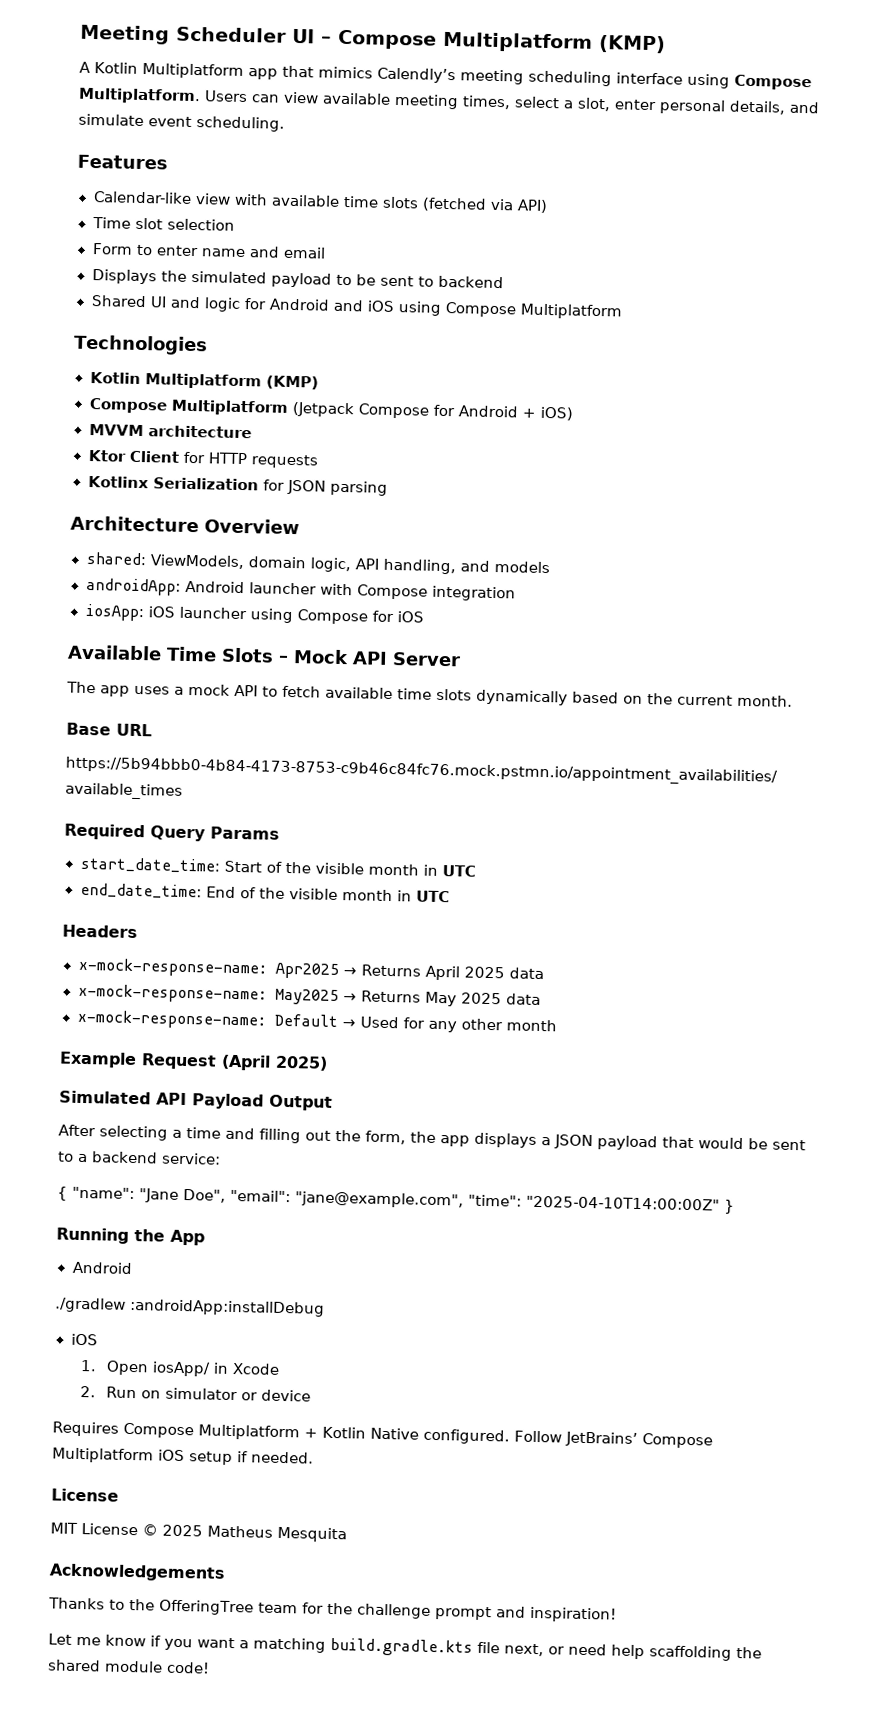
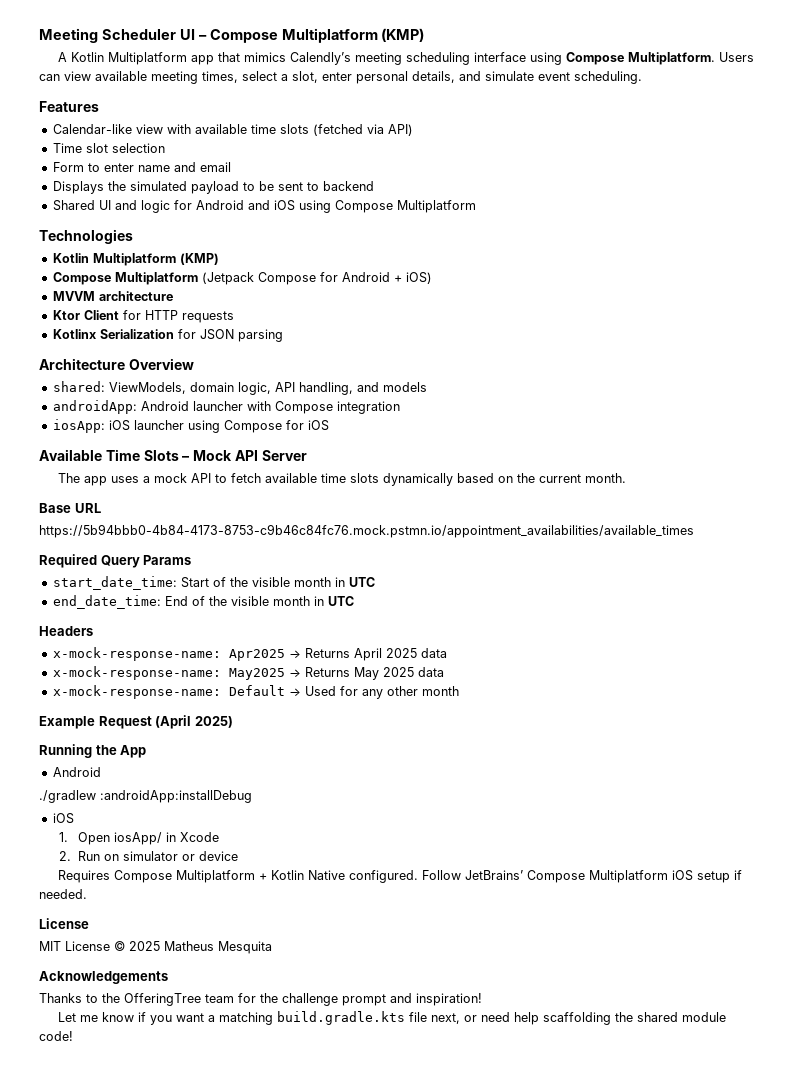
- Simulated API Payload Output
- After selecting a time and filling out the form, the app displays a JSON payload that would be sent to a backend service:
- { "name": "Jane Doe", "email": "jane@example.com", "time": "2025-04-10T14:00:00Z" }

